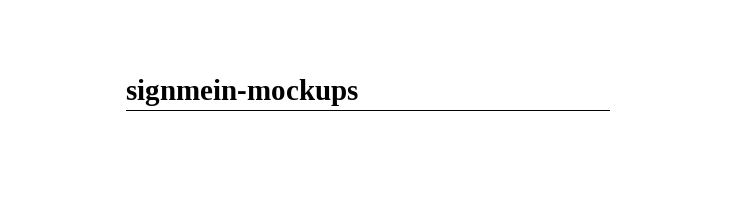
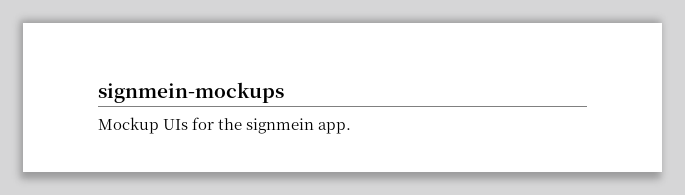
+ Mockup UIs for the signmein app.

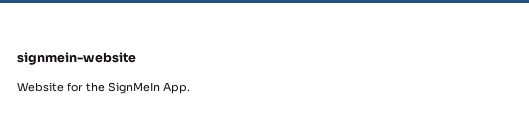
- signmein-mockups
- Mockup UIs for the signmein app.
+ signmein-website
+ Website for the SignMeIn App.

